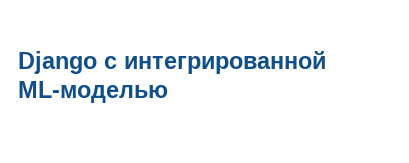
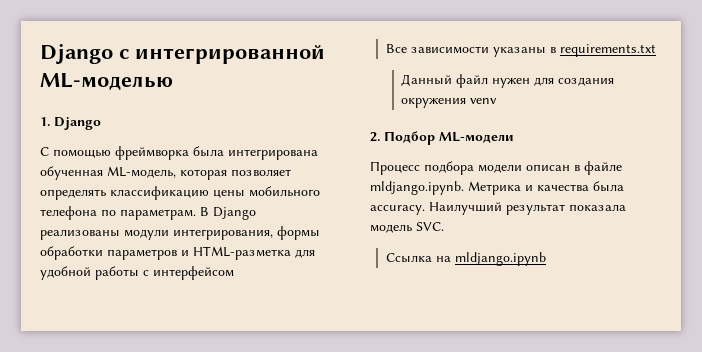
+ 1. Django
+ С помощью фреймворка была интегрирована обученная ML-модель, которая позволяет определять классификацию цены мобильного телефона по параметрам. В Django реализованы модули интегрирования, формы обработки параметров и HTML-разметка для удобной работы с интерфейсом
+ Все зависимости указаны в requirements.txt
+ Данный файл нужен для создания окружения venv
+ 2. Подбор ML-модели
+ Процесс подбора модели описан в файле mldjango.ipynb. Метрика и качества была accuracy. Наилучший результат показала модель SVC.
+ Ссылка на mldjango.ipynb

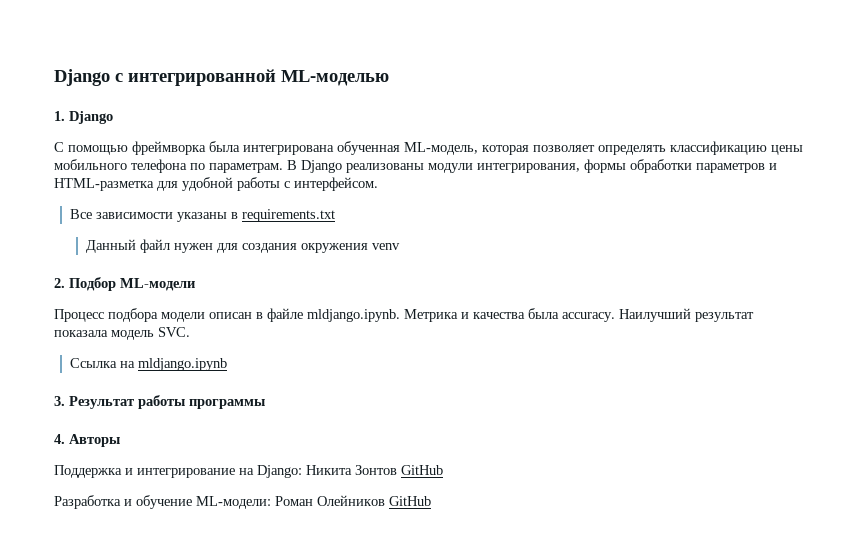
- В Django реализованы модули интегрирования, формы обработки параметров и HTML-разметка для удобной работы с интерфейсом
+ В Django реализованы модули интегрирования, формы обработки параметров и HTML-разметка для удобной работы с интерфейсом.
+ 3. Результат работы программы
+ 4. Авторы
+ Поддержка и интегрирование на Django: Никита Зонтов GitHub
+ Разработка и обучение ML-модели: Роман Олейников GitHub

